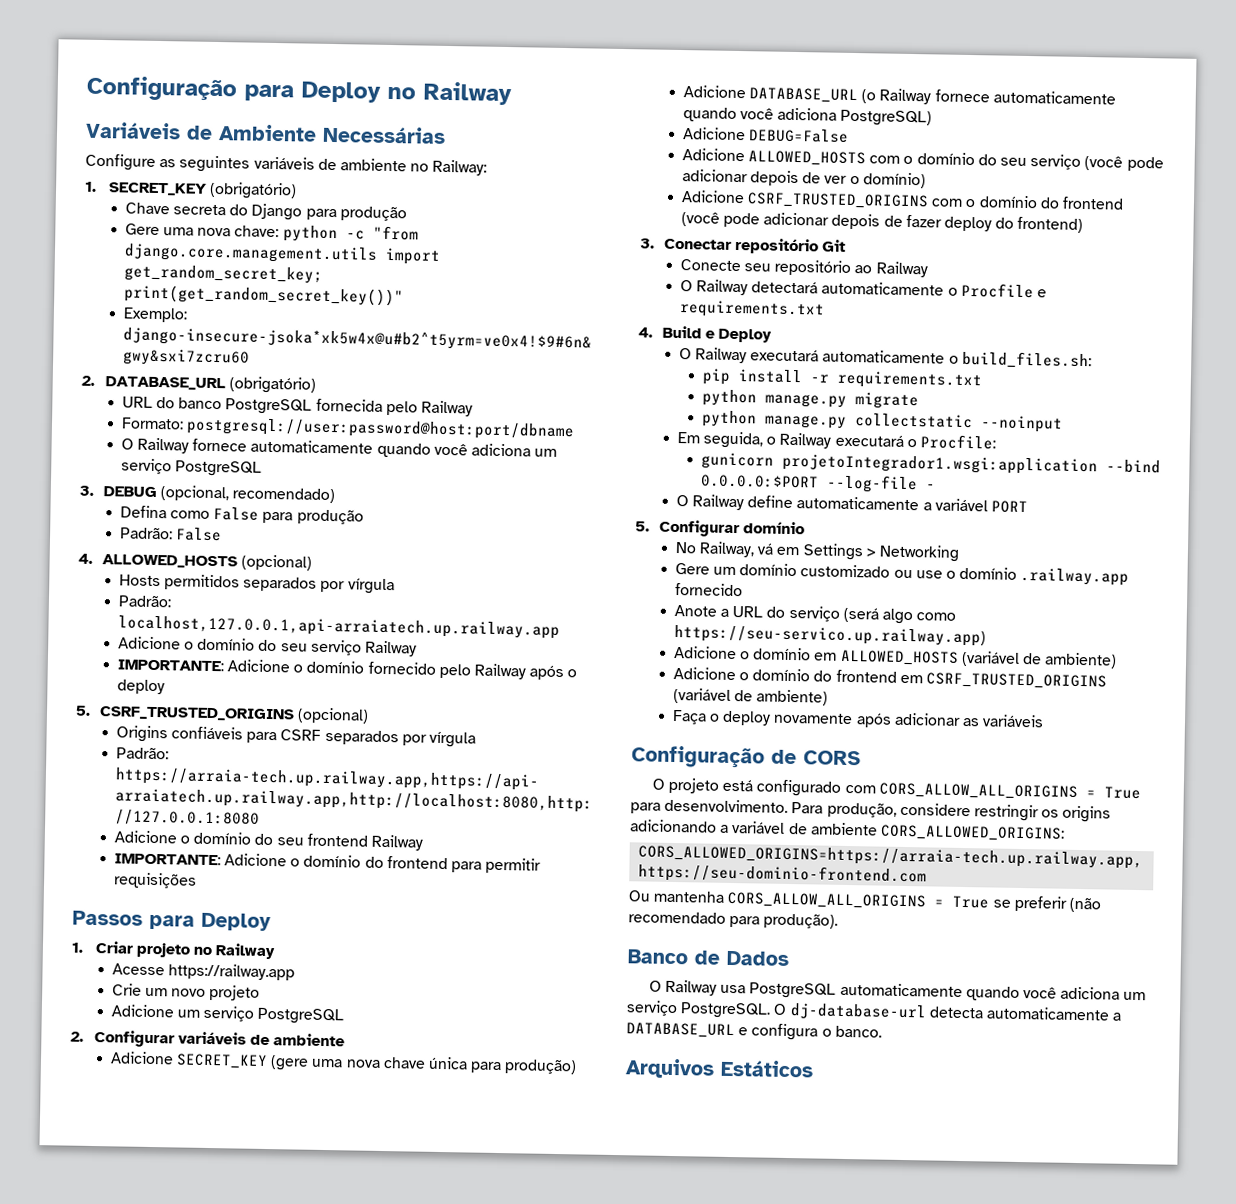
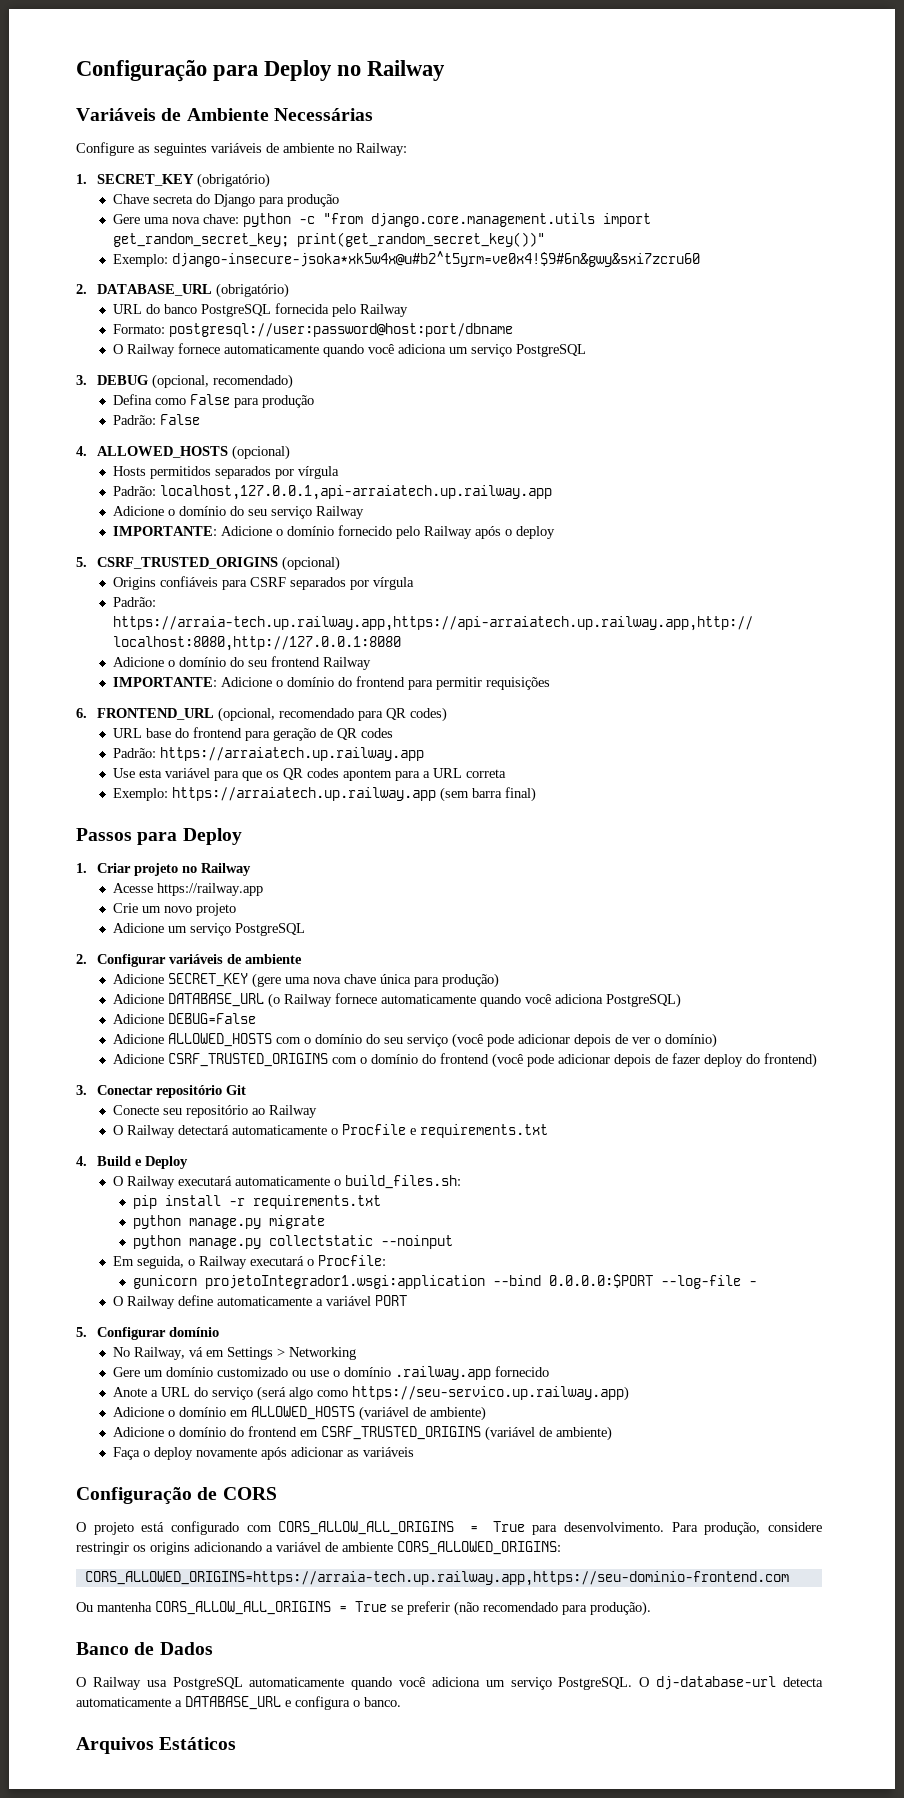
+ 6. FRONTEND_URL (opcional, recomendado para QR codes)
+ URL base do frontend para geração de QR codes
+ Padrão: https://arraiatech.up.railway.app
+ Use esta variável para que os QR codes apontem para a URL correta
+ Exemplo: https://arraiatech.up.railway.app (sem barra final)

